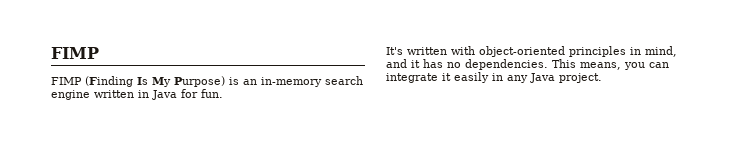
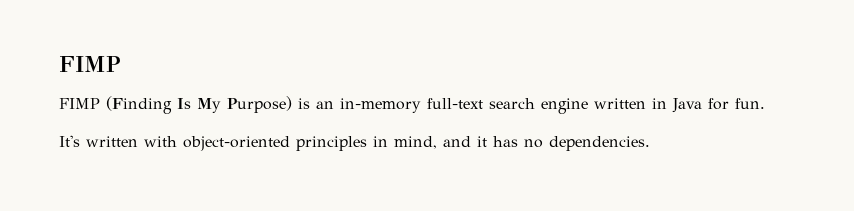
- FIMP (Finding Is My Purpose) is an in-memory search engine written in Java for fun.
+ FIMP (Finding Is My Purpose) is an in-memory full-text search engine written in Java for fun.
- This means, you can integrate it easily in any Java project.

